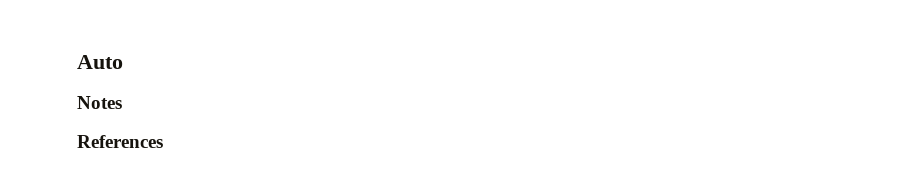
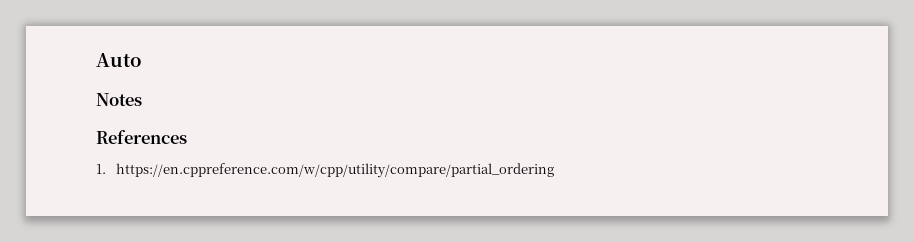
+ 1. https://en.cppreference.com/w/cpp/utility/compare/partial_ordering

